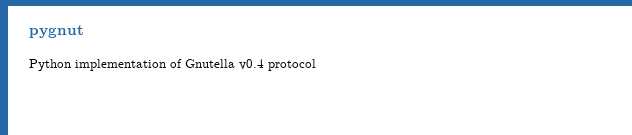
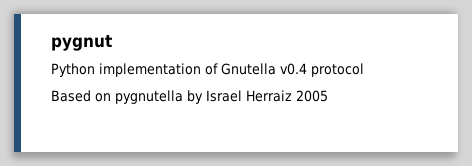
+ Based on pygnutella by Israel Herraiz 2005

